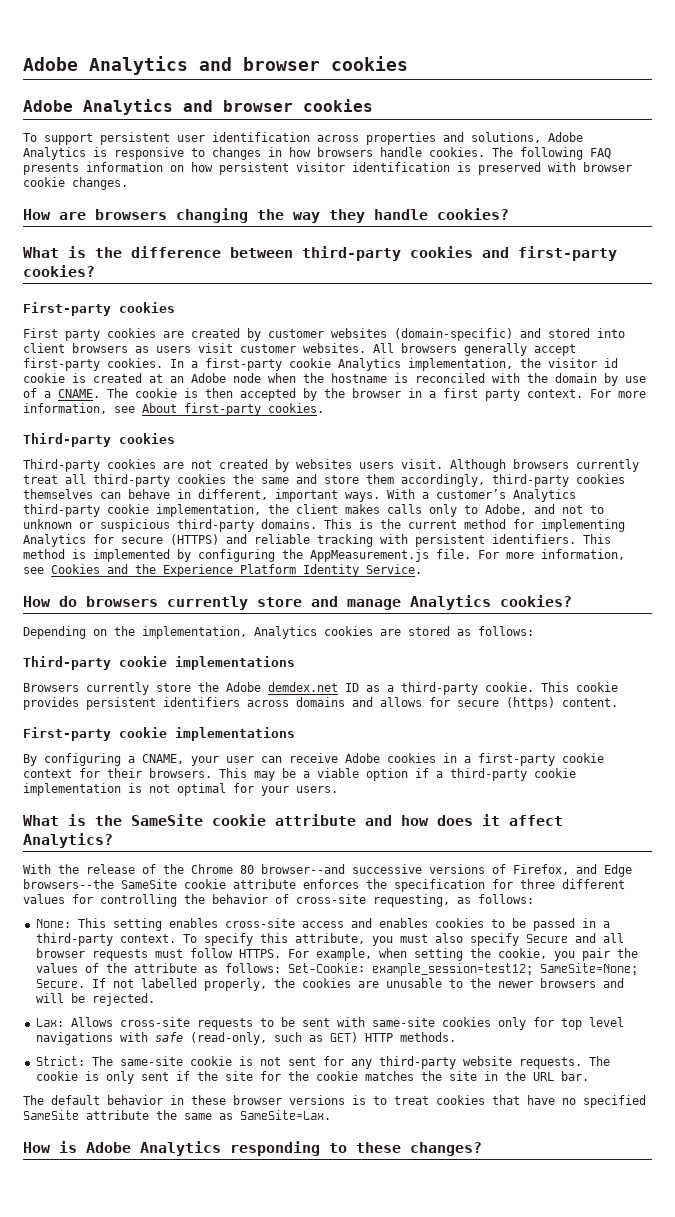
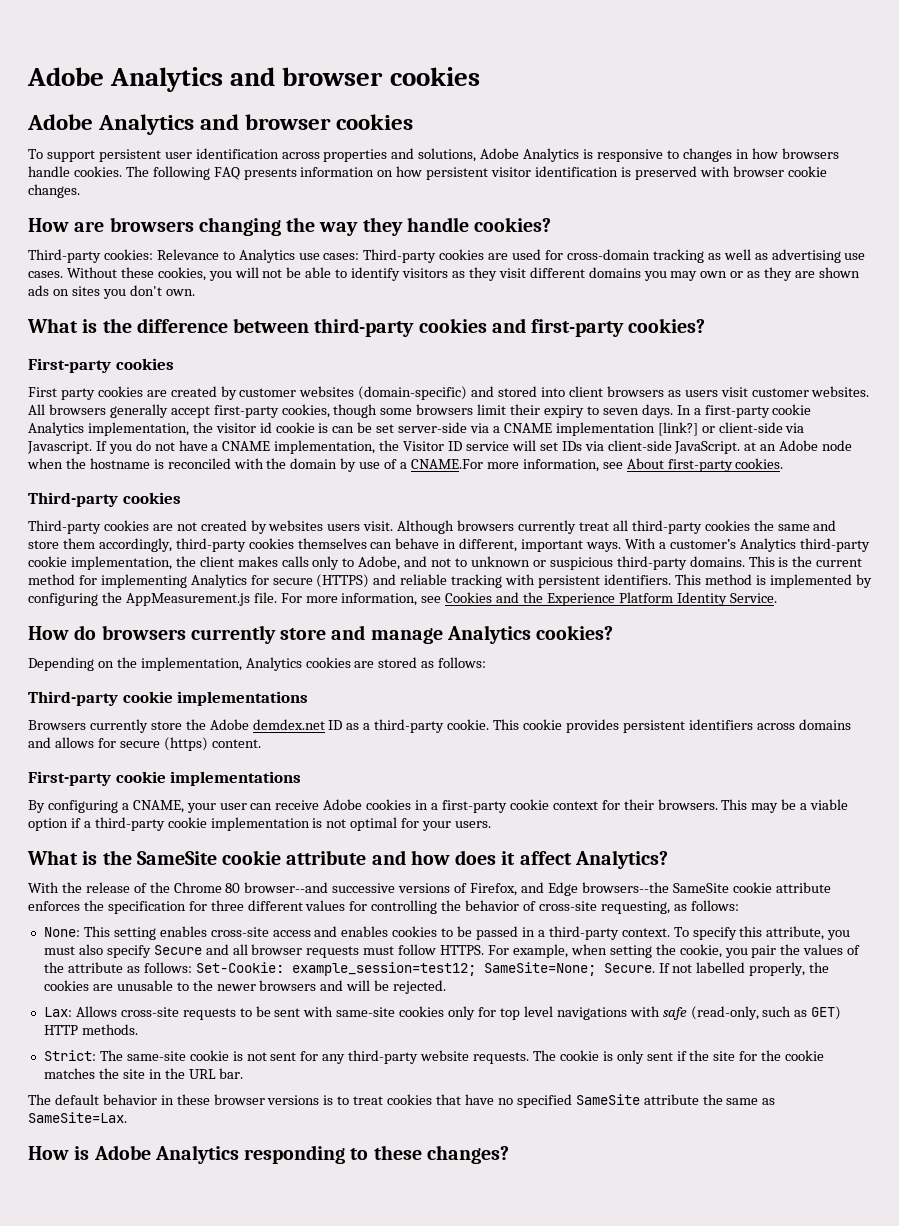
+ Third-party cookies: Relevance to Analytics use cases: Third-party cookies are used for cross-domain tracking as well as advertising use cases. Without these cookies, you will not be able to identify visitors as they visit different domains you may own or as they are shown ads on sites you don't own.
- All browsers generally accept first-party cookies.
+ All browsers generally accept first-party cookies, though some browsers limit their expiry to seven days.
- In a first-party cookie Analytics implementation, the visitor id cookie is created at an Adobe node when the hostname is reconciled with the domain by use of a CNAME. The cookie is then accepted by the browser in a first party context. For more information, see About first-party cookies.
+ In a first-party cookie Analytics implementation, the visitor id cookie is can be set server-side via a CNAME implementation [link?] or client-side via Javascript. If you do not have a CNAME implementation, the Visitor ID service will set IDs via client-side JavaScript. at an Adobe node when the hostname is reconciled with the domain by use of a CNAME.For more information, see About first-party cookies.

